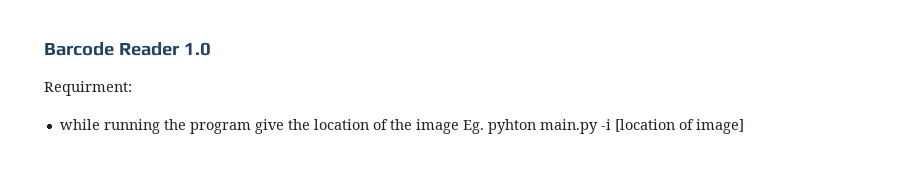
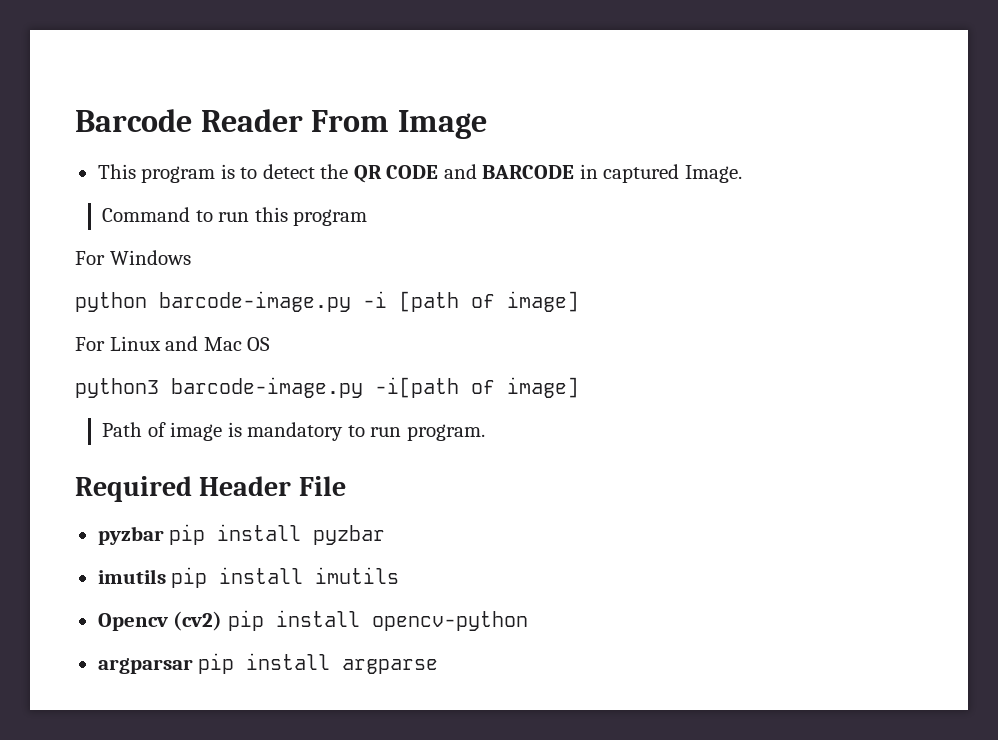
- Barcode Reader 1.0
- Requirment:
- while running the program give the location of the image Eg. pyhton main.py -i [location of image]
+ Barcode Reader From Image
+ This program is to detect the QR CODE and BARCODE in captured Image.
+ Command to run this program
+ For Windows
+ python barcode-image.py -i [path of image]
+ For Linux and Mac OS
+ python3 barcode-image.py -i[path of image]
+ Path of image is mandatory to run program.
+ Required Header File
+ pyzbar pip install pyzbar
+ imutils pip install imutils
+ Opencv (cv2) pip install opencv-python
+ argparsar pip install argparse

